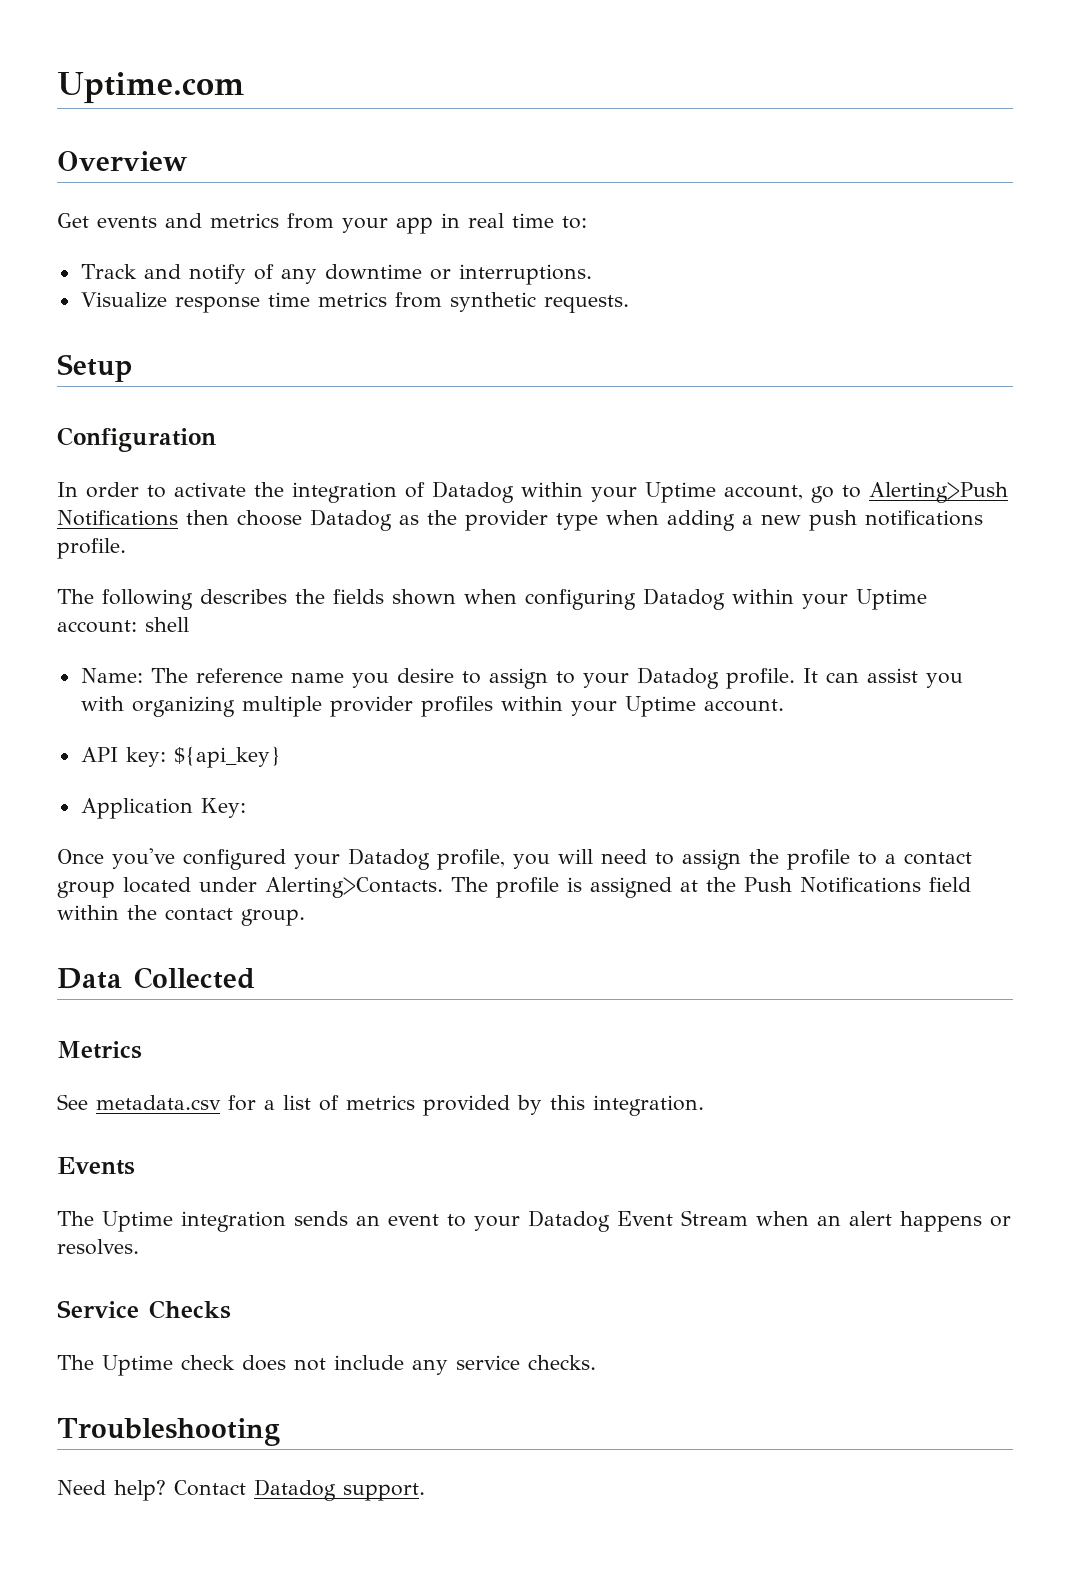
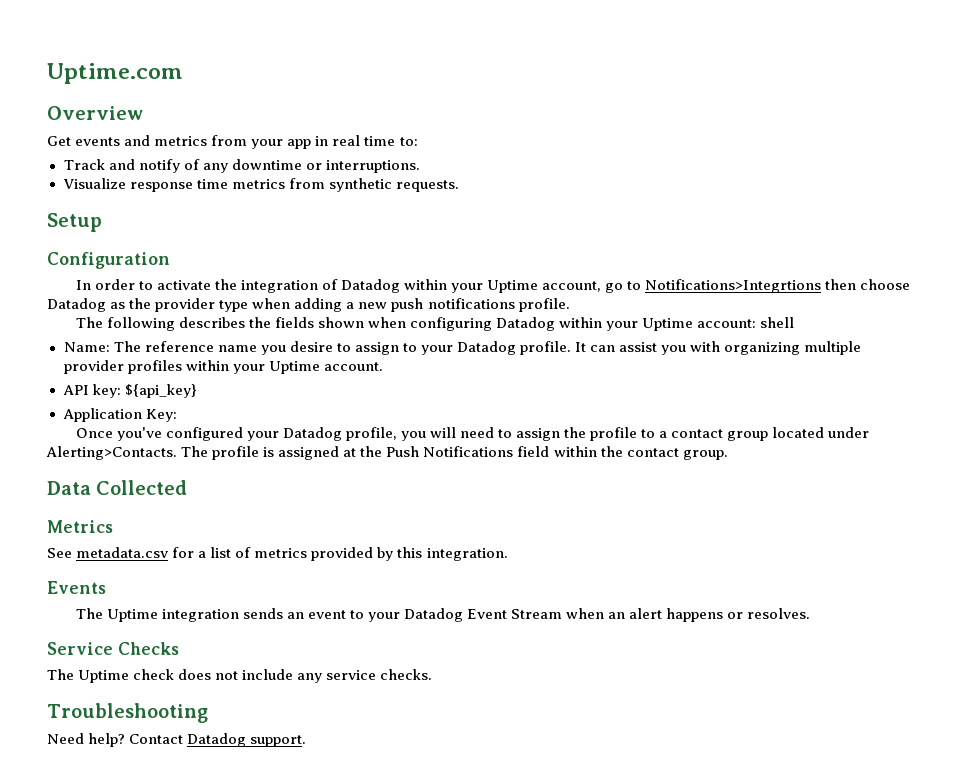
- In order to activate the integration of Datadog within your Uptime account, go to Alerting>Push Notifications then choose Datadog as the provider type when adding a new push notifications profile.
+ In order to activate the integration of Datadog within your Uptime account, go to Notifications>Integrtions then choose Datadog as the provider type when adding a new push notifications profile.

